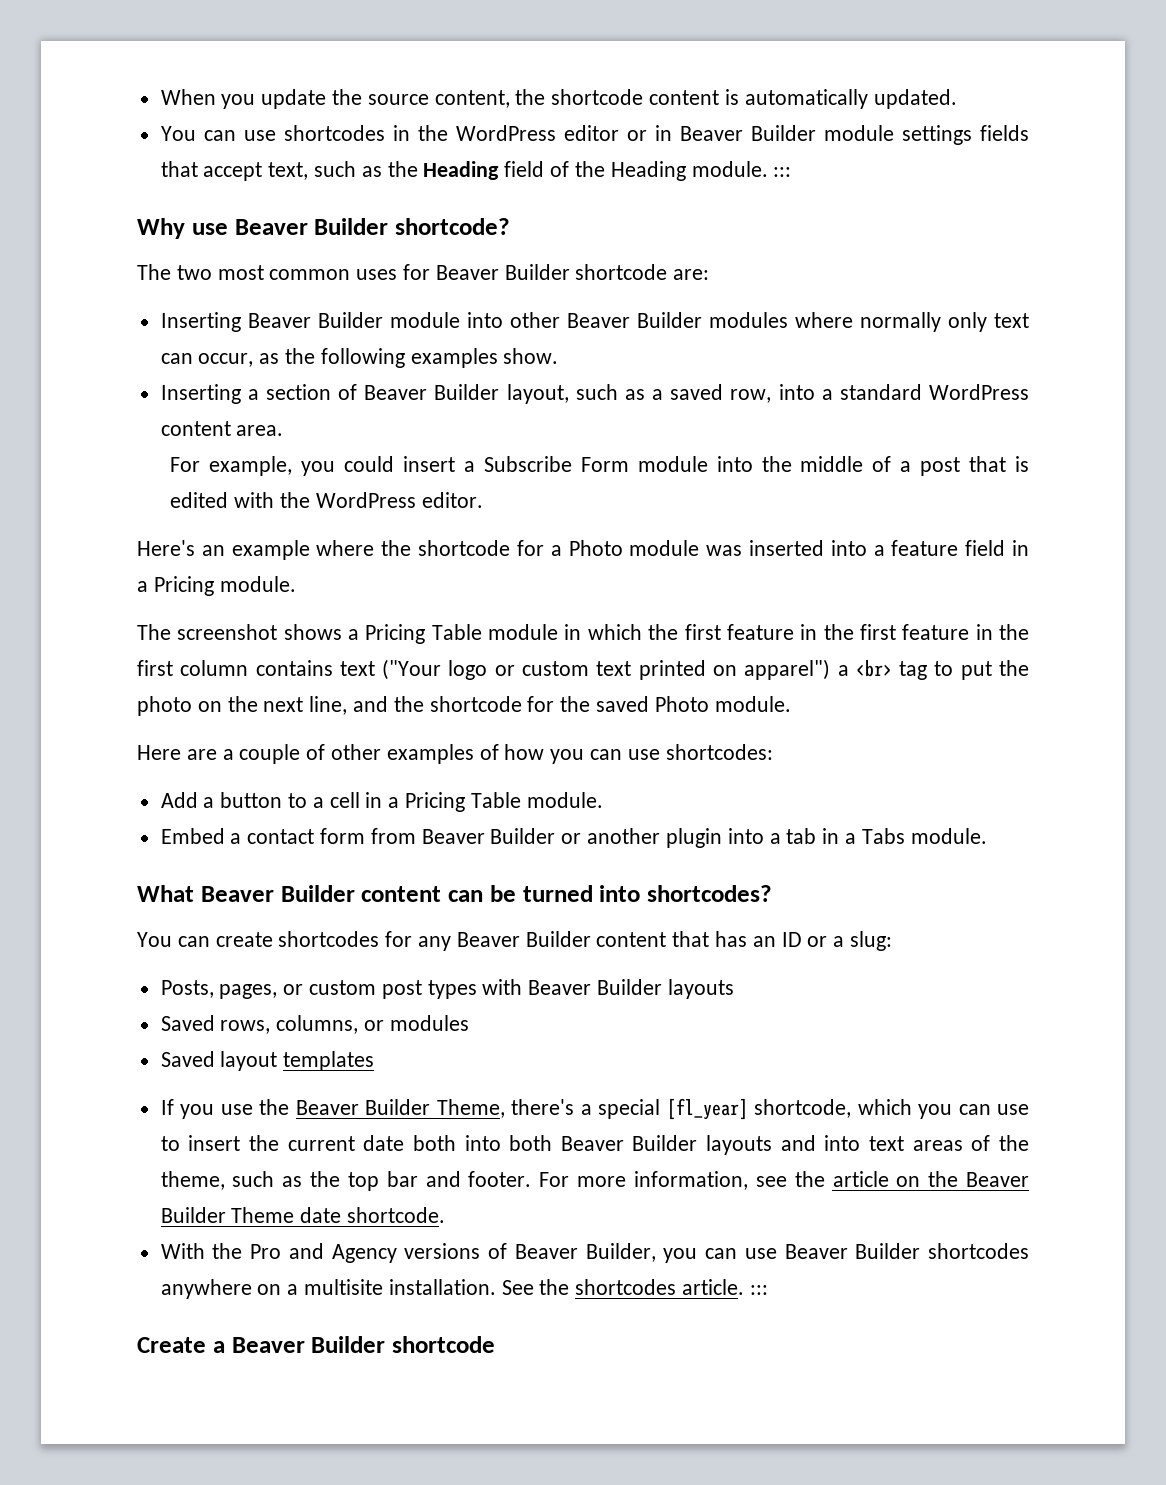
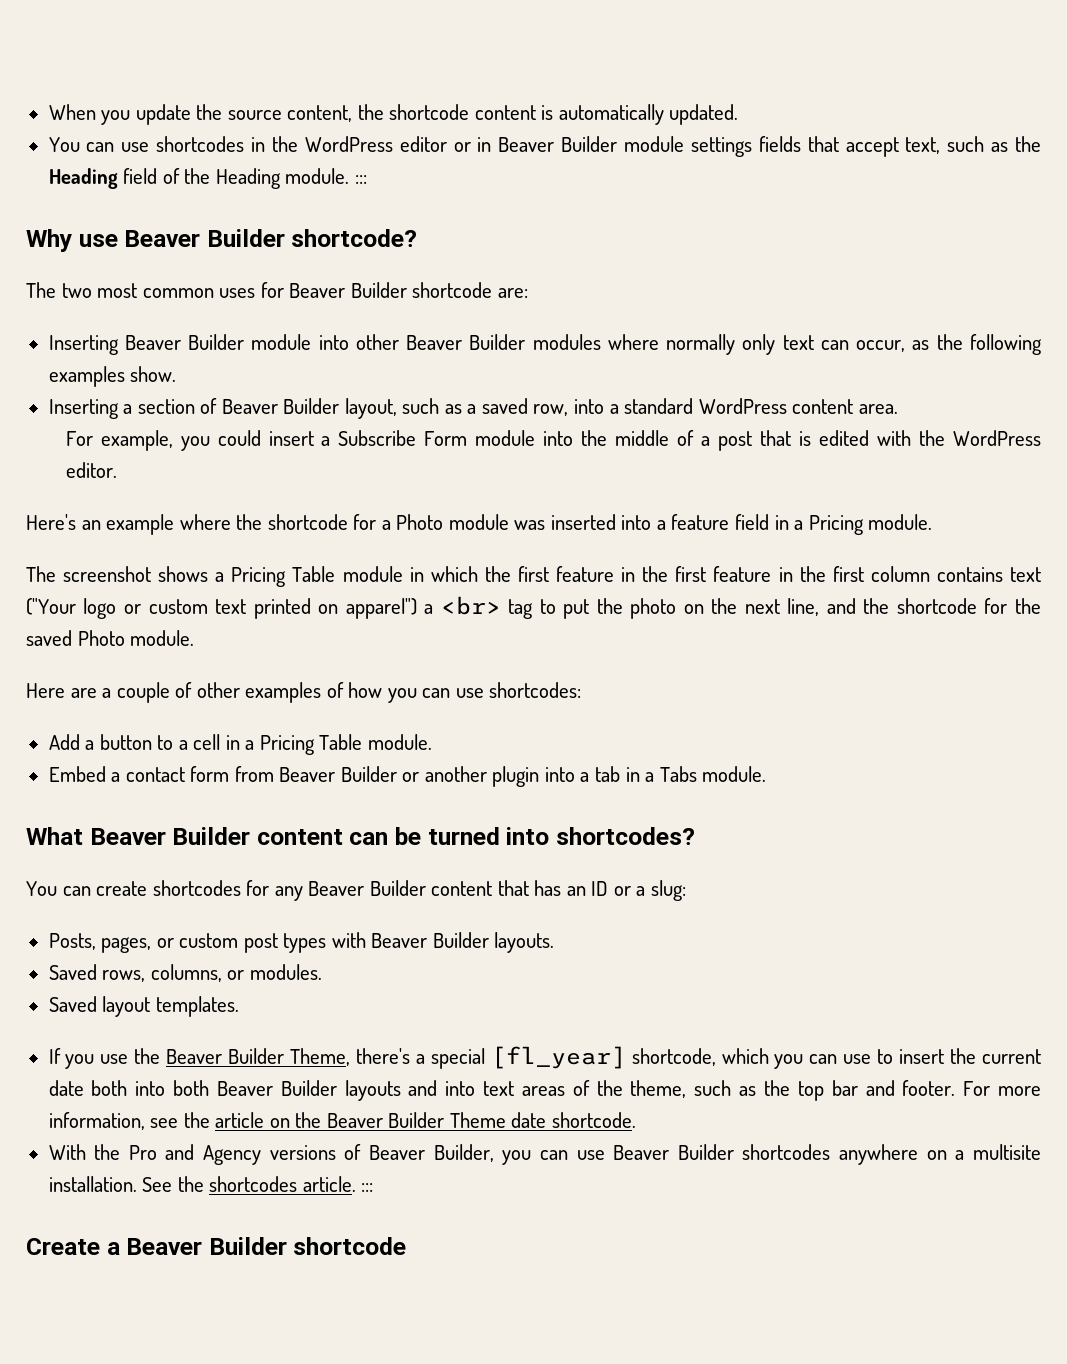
- Posts, pages, or custom post types with Beaver Builder layouts
+ Posts, pages, or custom post types with Beaver Builder layouts.
- Saved rows, columns, or modules
+ Saved rows, columns, or modules.
- Saved layout templates
+ Saved layout templates.

